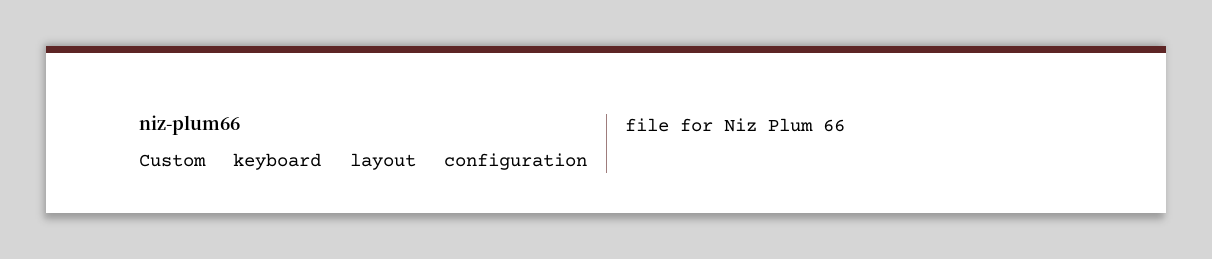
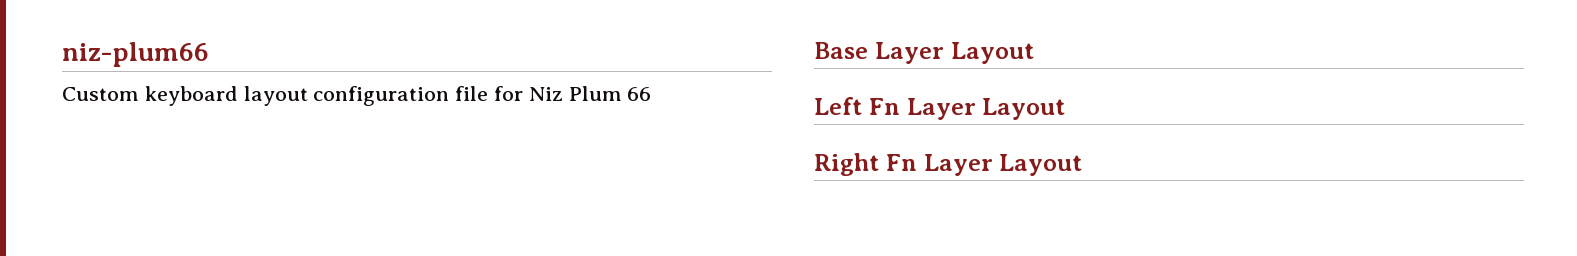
+ Base Layer Layout
+ Left Fn Layer Layout
+ Right Fn Layer Layout

